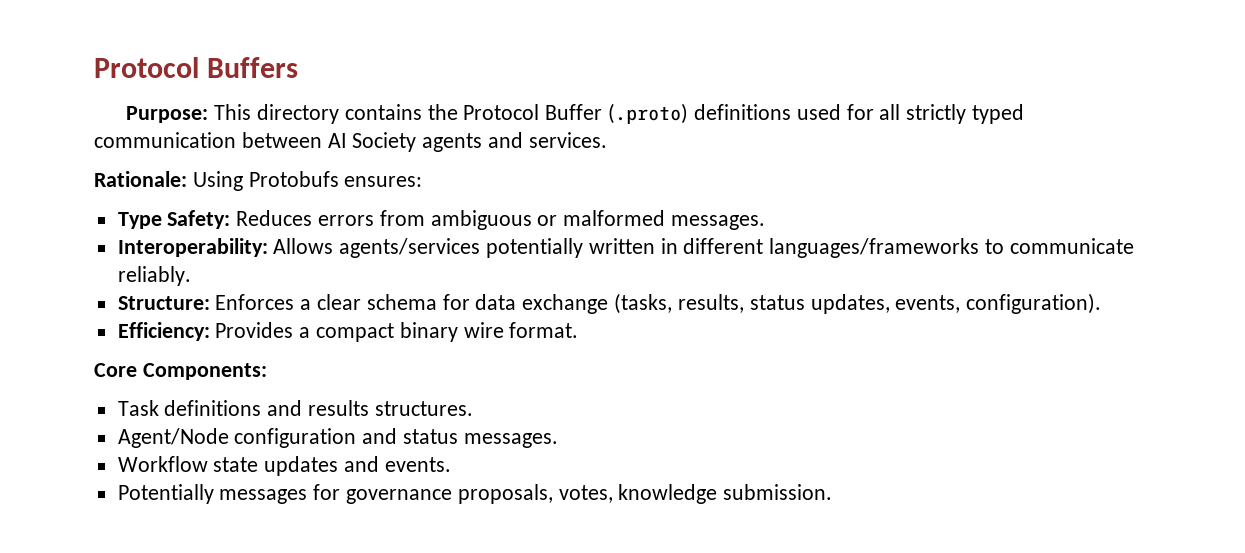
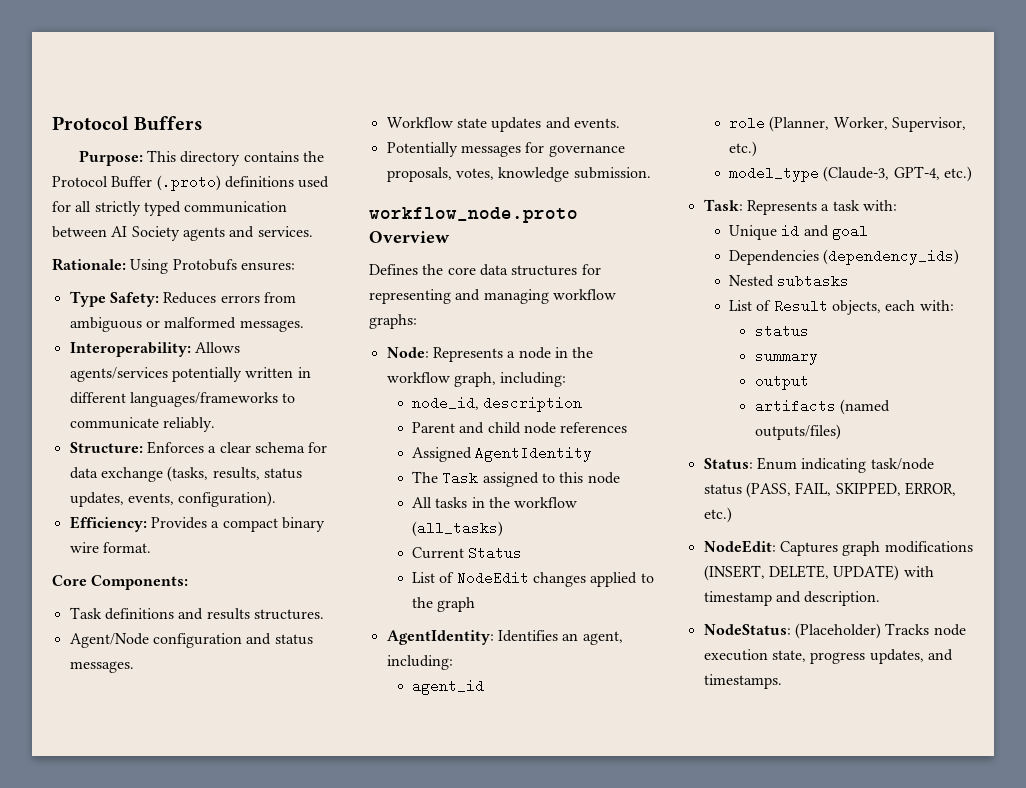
+ workflow_node.proto Overview
+ Defines the core data structures for representing and managing workflow graphs:
+ Node: Represents a node in the workflow graph, including:
+ node_id, description
+ Parent and child node references
+ Assigned AgentIdentity
+ The Task assigned to this node
+ All tasks in the workflow (all_tasks)
+ Current Status
+ List of NodeEdit changes applied to the graph
+ AgentIdentity: Identifies an agent, including:
+ agent_id
+ role (Planner, Worker, Supervisor, etc.)
+ model_type (Claude-3, GPT-4, etc.)
+ Task: Represents a task with:
+ Unique id and goal
+ Dependencies (dependency_ids)
+ Nested subtasks
+ List of Result objects, each with:
+ status
+ summary
+ output
+ artifacts (named outputs/files)
+ Status: Enum indicating task/node status (PASS, FAIL, SKIPPED, ERROR, etc.)
+ NodeEdit: Captures graph modifications (INSERT, DELETE, UPDATE) with timestamp and description.
+ NodeStatus: (Placeholder) Tracks node execution state, progress updates, and timestamps.

